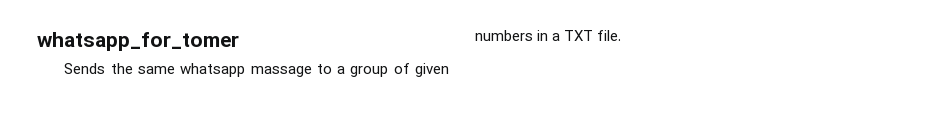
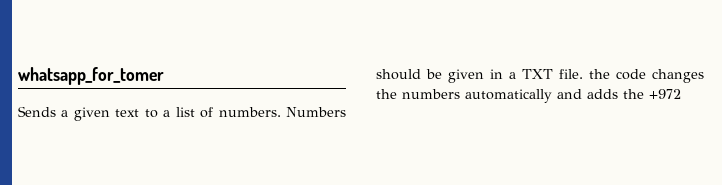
- Sends the same whatsapp massage to a group of given numbers in a TXT file.
+ Sends a given text to a list of numbers. Numbers should be given in a TXT file. the code changes the numbers automatically and adds the +972

